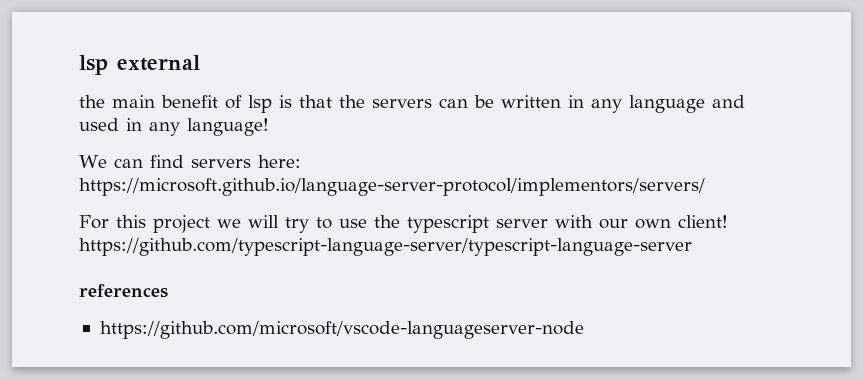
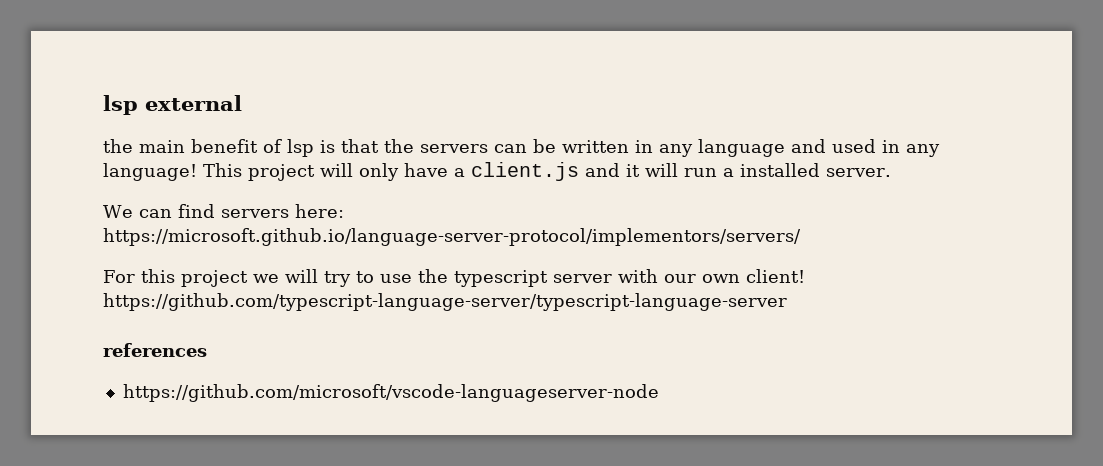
+ This project will only have a client.js and it will run a installed server.

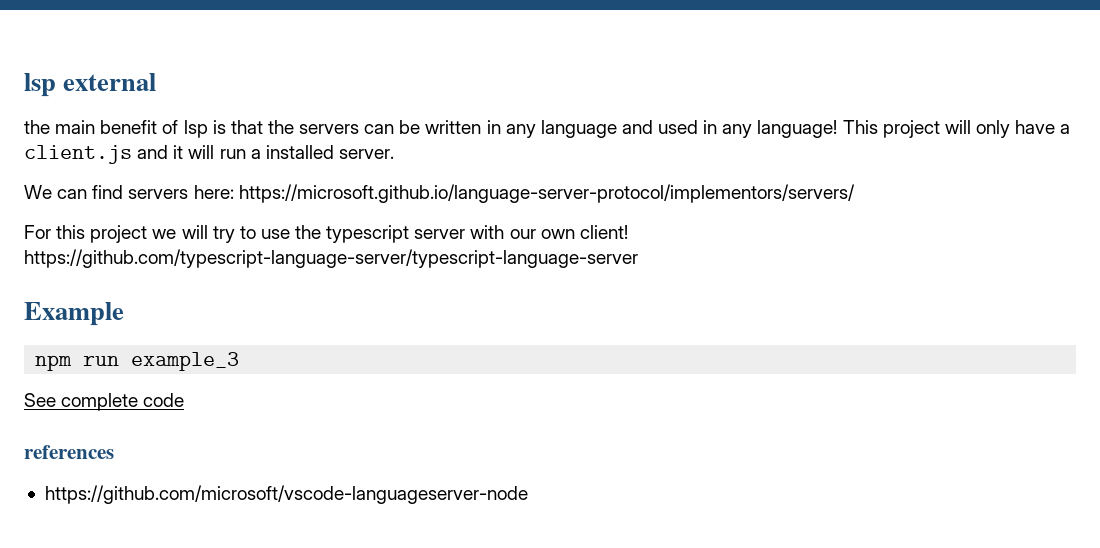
+ Example
+ npm run example_3
+ See complete code

